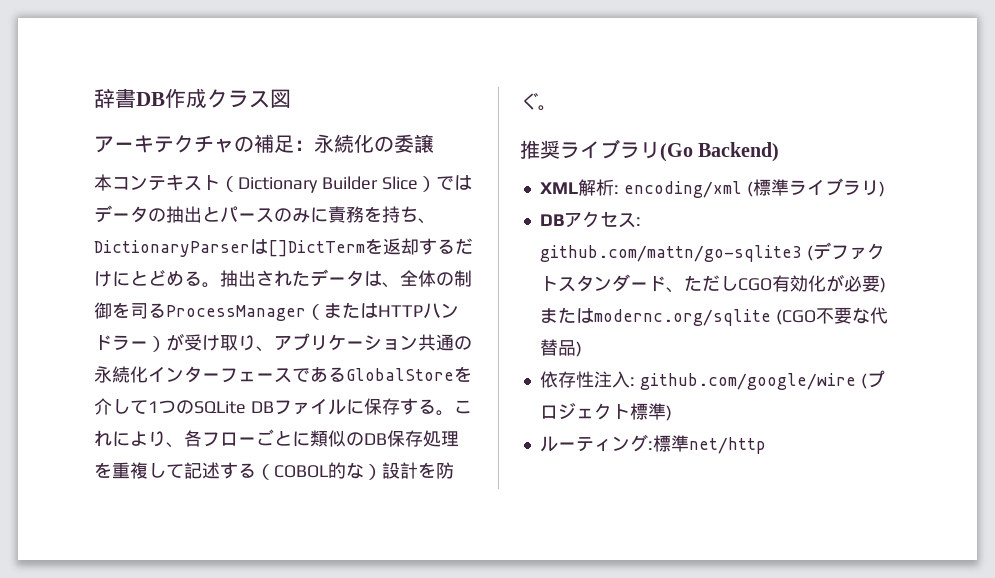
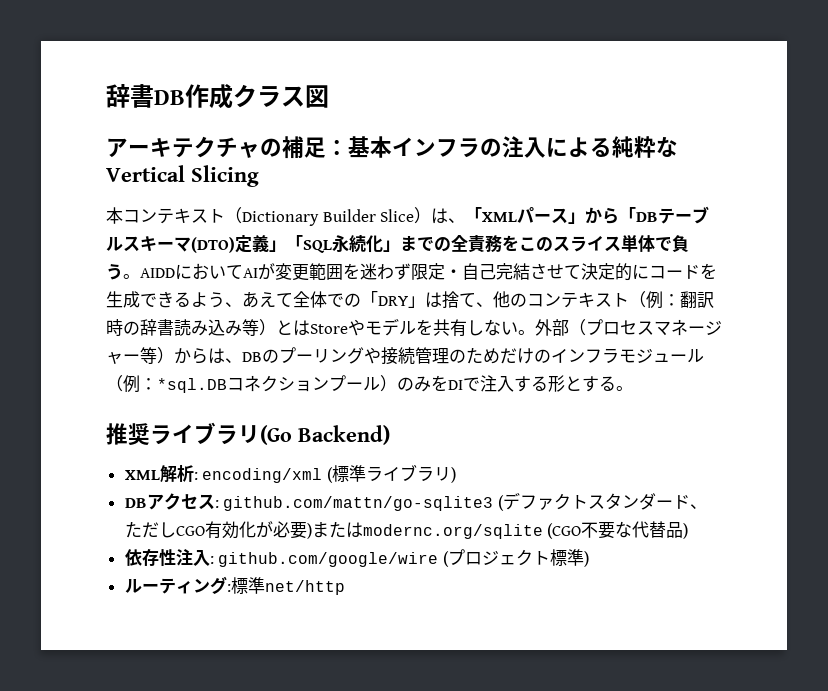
- アーキテクチャの補足：永続化の委譲
+ アーキテクチャの補足：基本インフラの注入による純粋なVertical Slicing
- 本コンテキスト（Dictionary Builder Slice）ではデータの抽出とパースのみに責務を持ち、DictionaryParserは[]DictTermを返却するだけにとどめる。抽出されたデータは、全体の制御を司るProcessManager（またはHTTPハンドラー）が受け取り、アプリケーション共通の永続化インターフェースであるGlobalStoreを介して1つのSQLite DBファイルに保存する。これにより、各フローごとに類似のDB保存処理を重複して記述する（COBOL的な）設計を防ぐ。
+ 本コンテキスト（Dictionary Builder Slice）は、「XMLパース」から「DBテーブルスキーマ(DTO)定義」「SQL永続化」までの全責務をこのスライス単体で負う。AIDDにおいてAIが変更範囲を迷わず限定・自己完結させて決定的にコードを生成できるよう、あえて全体での「DRY」は捨て、他のコンテキスト（例：翻訳時の辞書読み込み等）とはStoreやモデルを共有しない。外部（プロセスマネージャー等）からは、DBのプーリングや接続管理のためだけのインフラモジュール（例：*sql.DBコネクションプール）のみをDIで注入する形とする。

